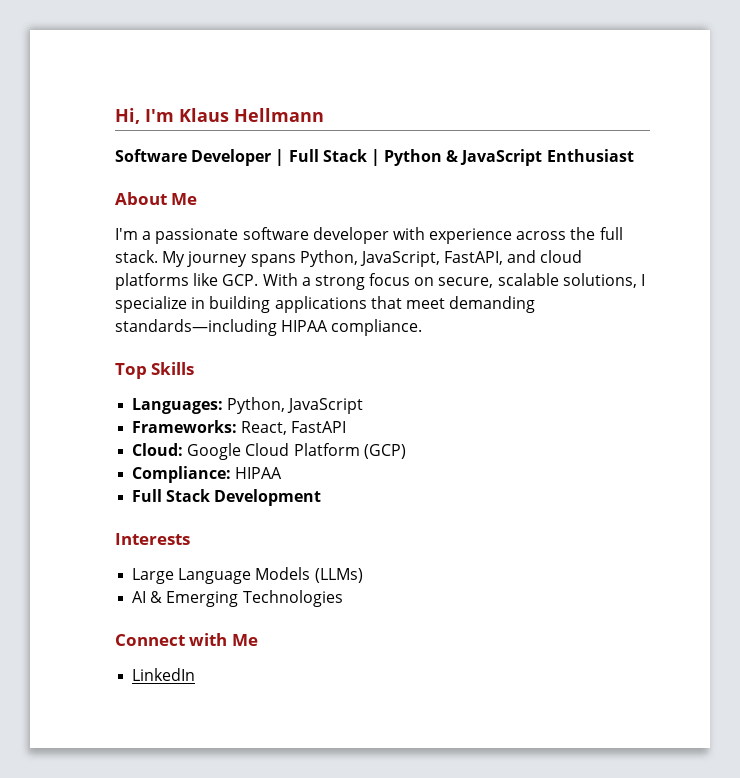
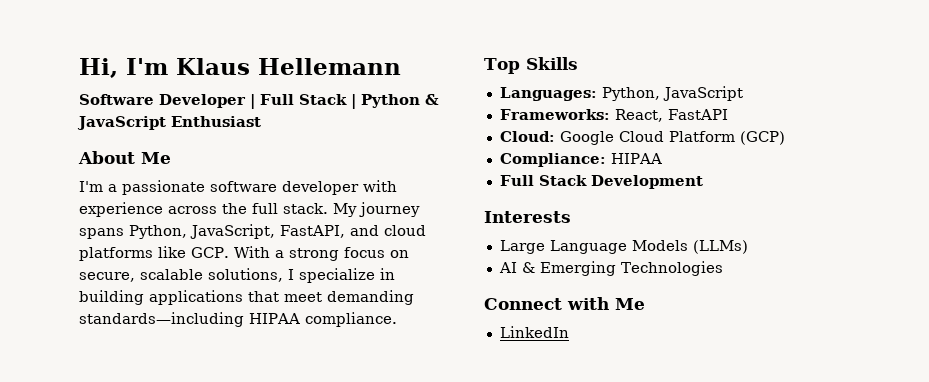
- Hi, I'm Klaus Hellmann
+ Hi, I'm Klaus Hellemann

